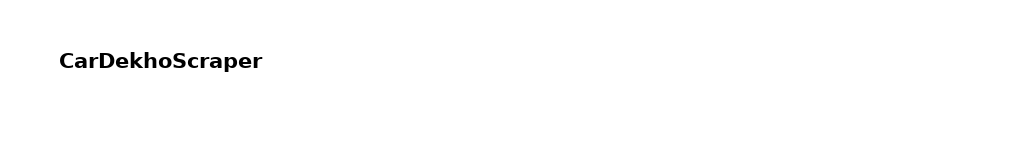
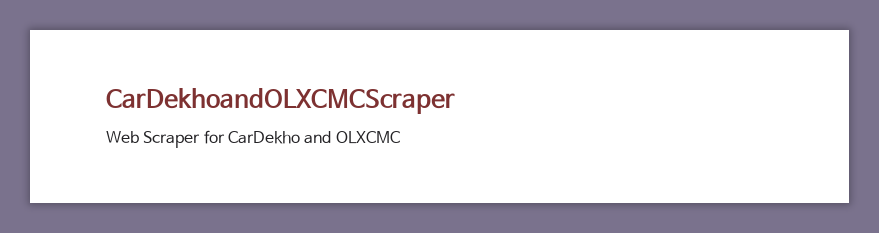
- CarDekhoScraper
+ CarDekhoandOLXCMCScraper
+ Web Scraper for CarDekho and OLXCMC

